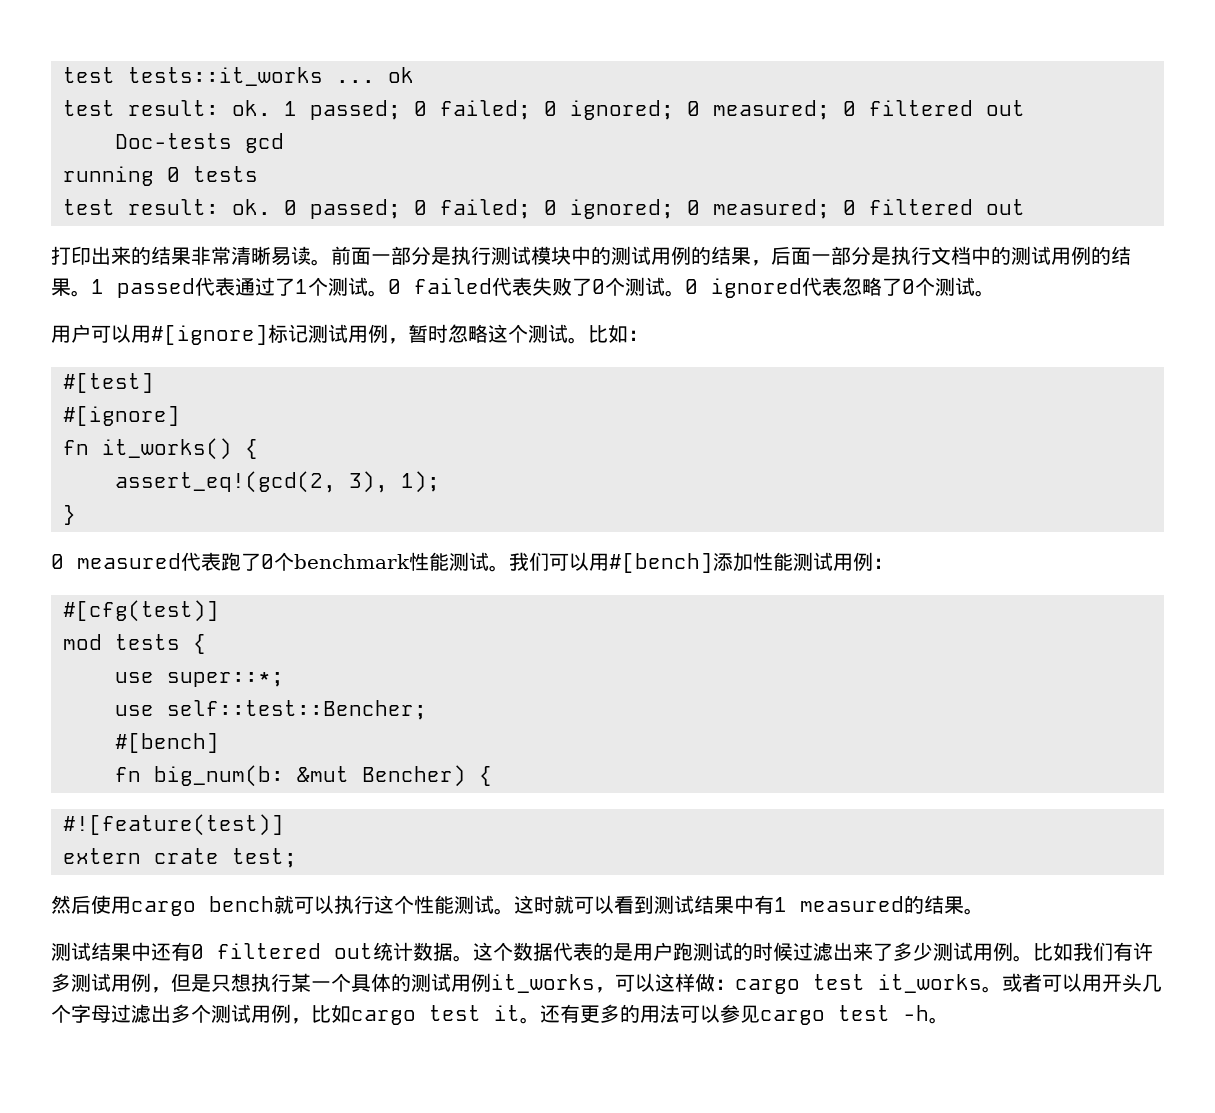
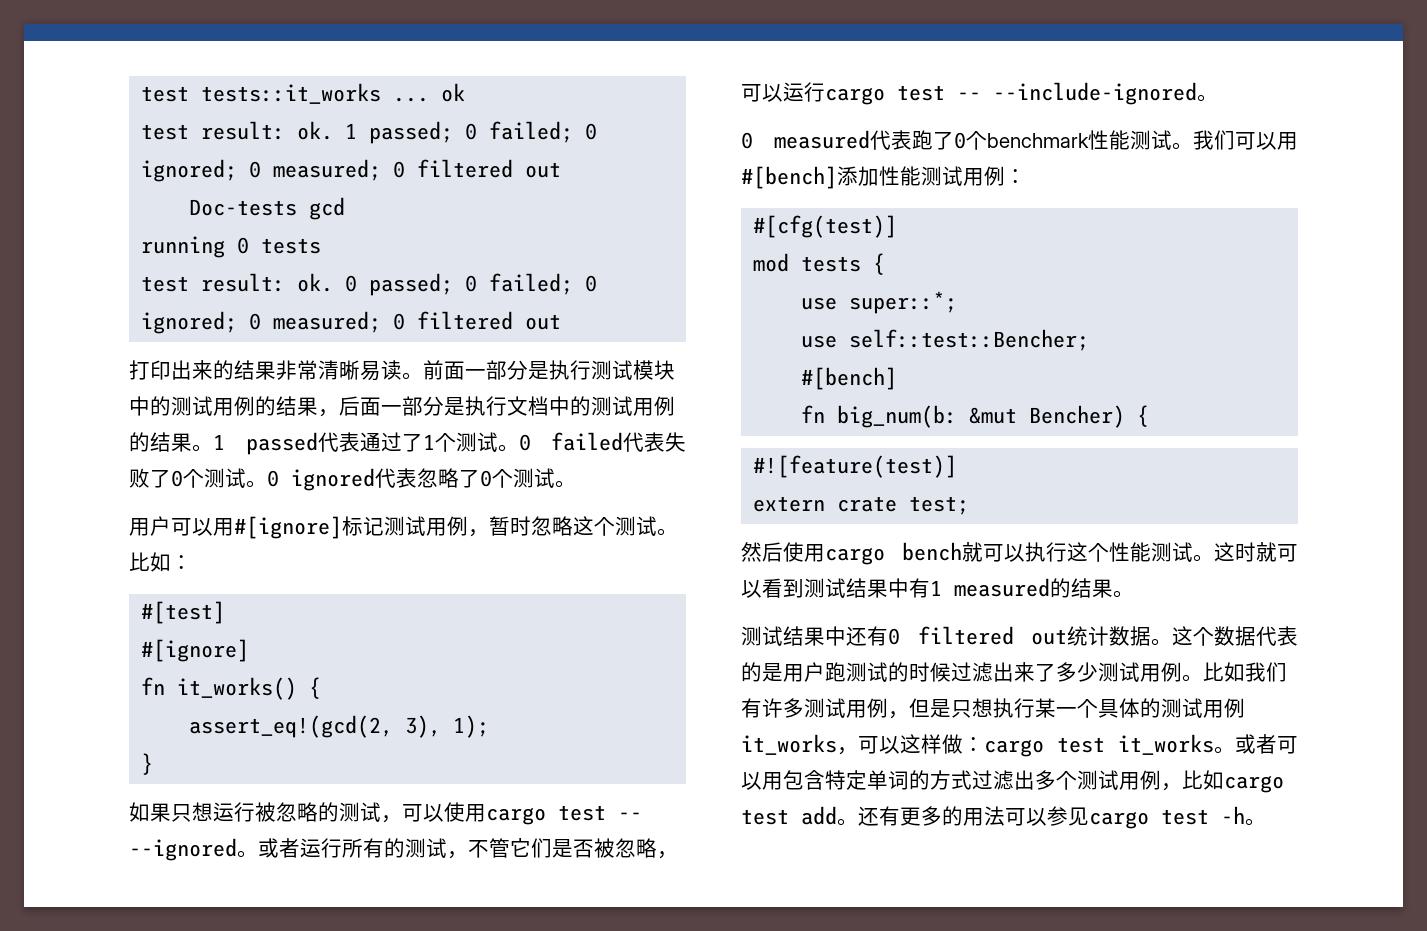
+ 如果只想运行被忽略的测试，可以使用cargo test -- --ignored。或者运行所有的测试，不管它们是否被忽略，可以运行cargo test -- --include-ignored。
- 或者可以用开头几个字母过滤出多个测试用例，比如cargo test it。
+ 或者可以用包含特定单词的方式过滤出多个测试用例，比如cargo test add。

